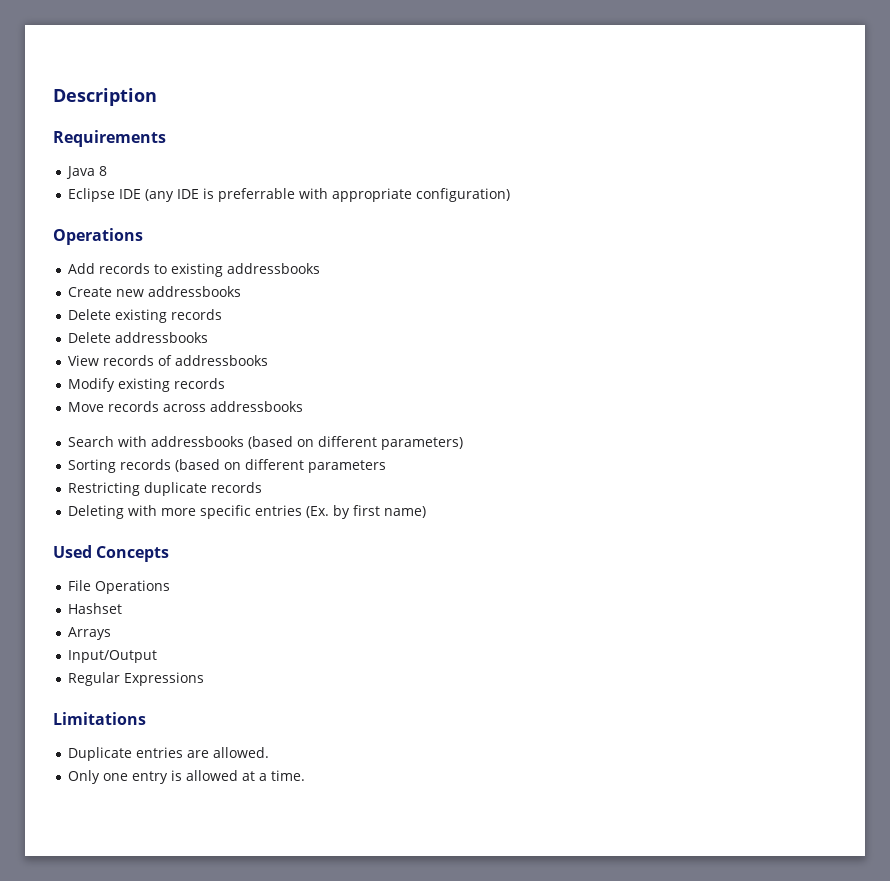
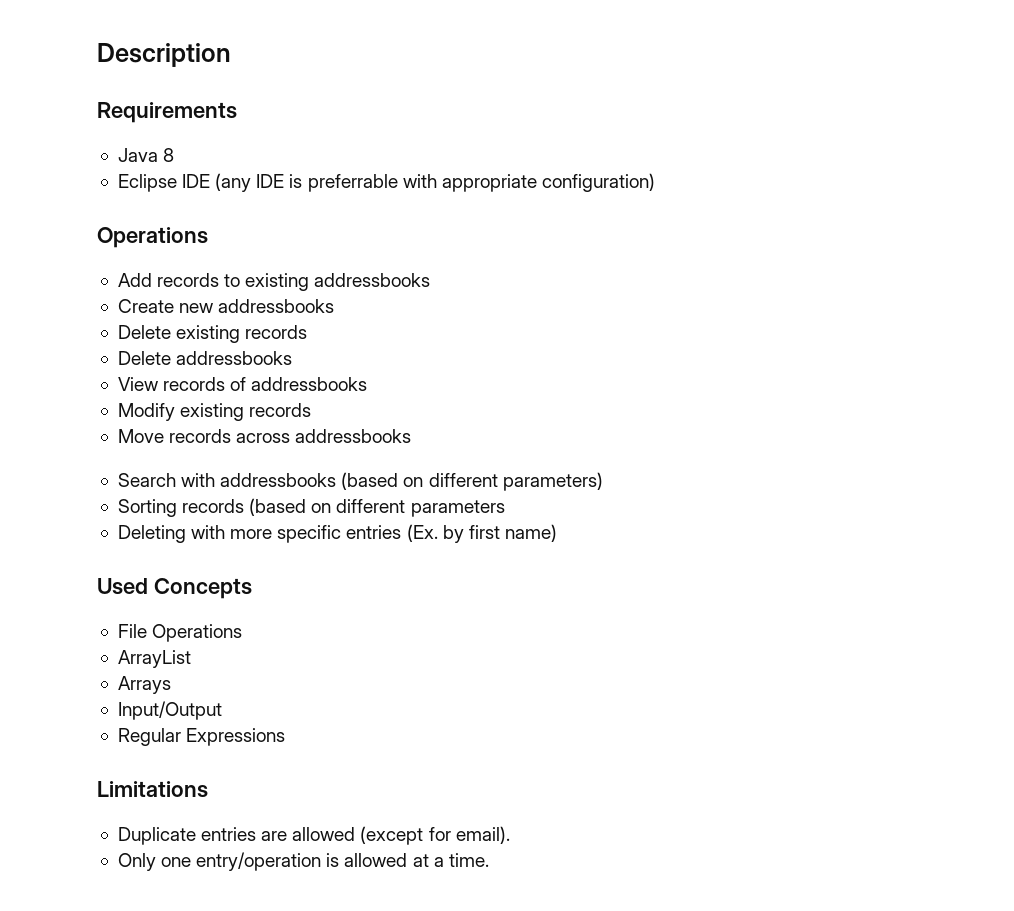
- Restricting duplicate records
- Hashset
+ ArrayList
- Duplicate entries are allowed.
+ Duplicate entries are allowed (except for email).
- Only one entry is allowed at a time.
+ Only one entry/operation is allowed at a time.

